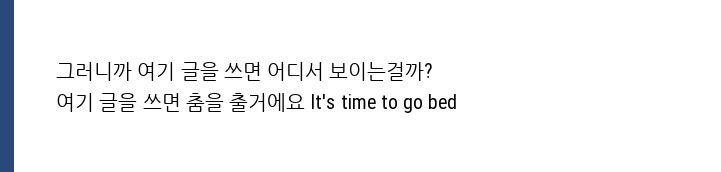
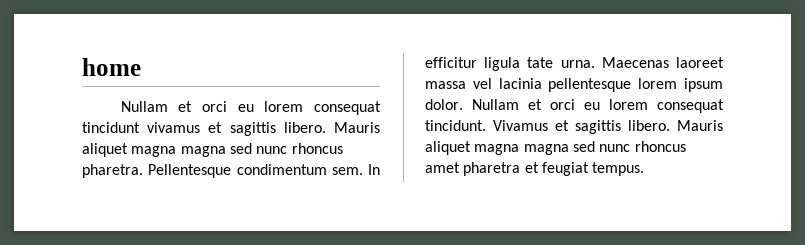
- 그러니까 여기 글을 쓰면 어디서 보이는걸까?
- 여기 글을 쓰면 춤을 출거에요 It's time to go bed
+ home
+ Nullam et orci eu lorem consequat tincidunt vivamus et sagittis libero. Mauris aliquet magna magna sed nunc rhoncus pharetra. Pellentesque condimentum sem. In efficitur ligula tate urna. Maecenas laoreet massa vel lacinia pellentesque lorem ipsum dolor. Nullam et orci eu lorem consequat tincidunt. Vivamus et sagittis libero. Mauris aliquet magna magna sed nunc rhoncus amet pharetra et feugiat tempus.

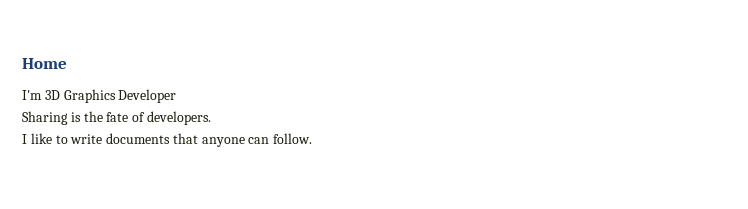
- home
- Nullam et orci eu lorem consequat tincidunt vivamus et sagittis libero. Mauris aliquet magna magna sed nunc rhoncus pharetra. Pellentesque condimentum sem. In efficitur ligula tate urna. Maecenas laoreet massa vel lacinia pellentesque lorem ipsum dolor. Nullam et orci eu lorem consequat tincidunt. Vivamus et sagittis libero. Mauris aliquet magna magna sed nunc rhoncus amet pharetra et feugiat tempus.
+ Home
+ I'm 3D Graphics Developer
+ Sharing is the fate of developers.
+ I like to write documents that anyone can follow.

